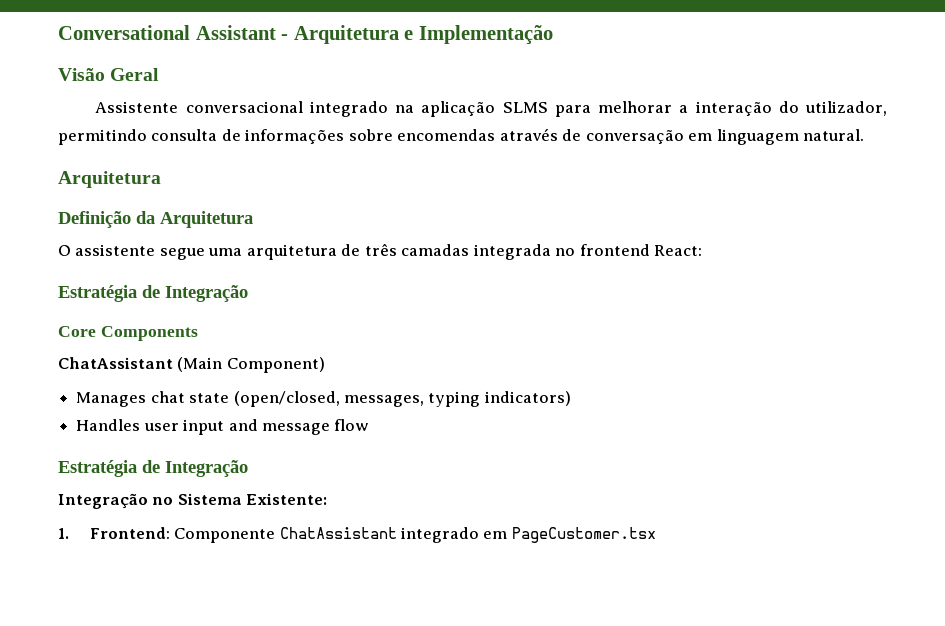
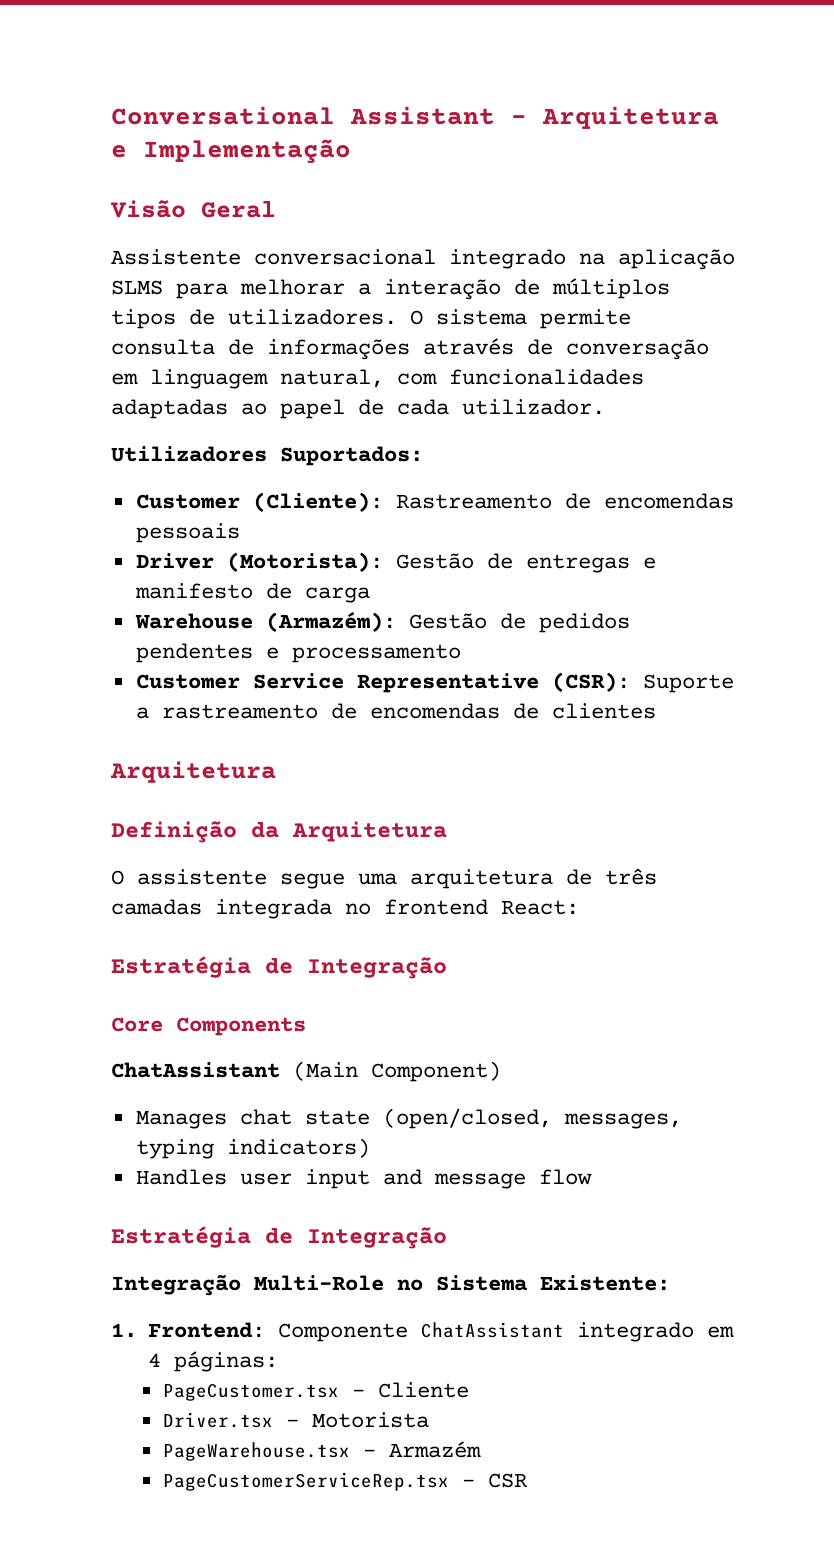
- Assistente conversacional integrado na aplicação SLMS para melhorar a interação do utilizador, permitindo consulta de informações sobre encomendas através de conversação em linguagem natural.
+ Assistente conversacional integrado na aplicação SLMS para melhorar a interação de múltiplos tipos de utilizadores. O sistema permite consulta de informações através de conversação em linguagem natural, com funcionalidades adaptadas ao papel de cada utilizador.
+ Utilizadores Suportados:
+ Customer (Cliente): Rastreamento de encomendas pessoais
+ Driver (Motorista): Gestão de entregas e manifesto de carga
+ Warehouse (Armazém): Gestão de pedidos pendentes e processamento
+ Customer Service Representative (CSR): Suporte a rastreamento de encomendas de clientes
- Integração no Sistema Existente:
+ Integração Multi-Role no Sistema Existente:
- 1. Frontend: Componente ChatAssistant integrado em PageCustomer.tsx
+ 1. Frontend: Componente ChatAssistant integrado em 4 páginas:
+ PageCustomer.tsx - Cliente
+ Driver.tsx - Motorista
+ PageWarehouse.tsx - Armazém
+ PageCustomerServiceRep.tsx - CSR

